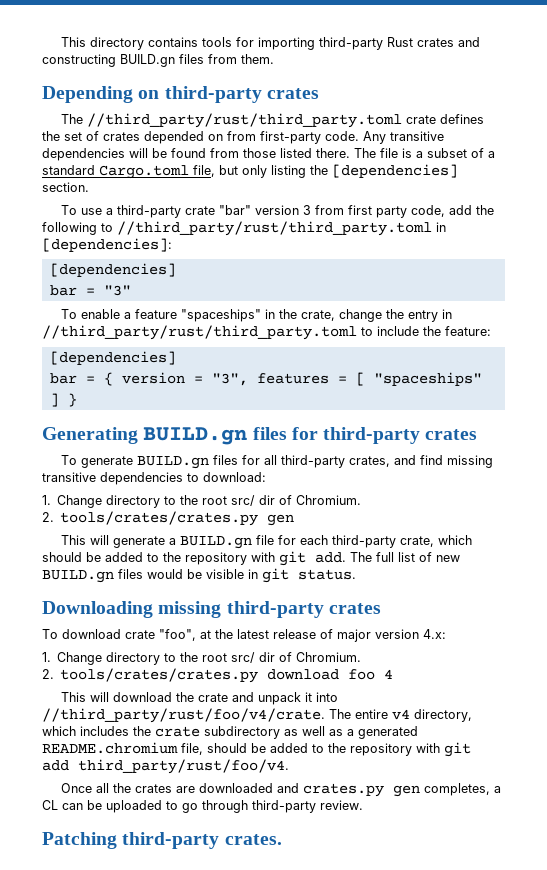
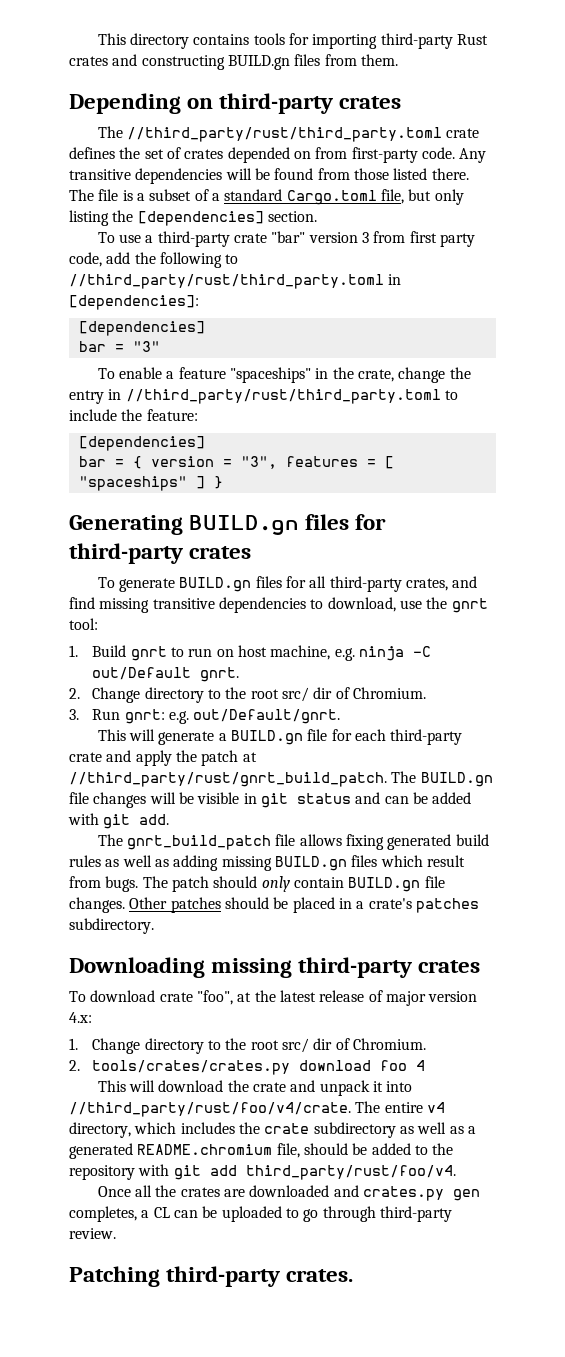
- To generate BUILD.gn files for all third-party crates, and find missing transitive dependencies to download:
- 1. Change directory to the root src/ dir of Chromium.
- 2. tools/crates/crates.py gen
+ To generate BUILD.gn files for all third-party crates, and find missing transitive dependencies to download, use the gnrt tool:
+ 1. Build gnrt to run on host machine, e.g. ninja -C out/Default gnrt.
+ 2. Change directory to the root src/ dir of Chromium.
+ 3. Run gnrt: e.g. out/Default/gnrt.
- This will generate a BUILD.gn file for each third-party crate, which should be added to the repository with git add. The full list of new BUILD.gn files would be visible in git status.
+ This will generate a BUILD.gn file for each third-party crate and apply the patch at //third_party/rust/gnrt_build_patch. The BUILD.gn file changes will be visible in git status and can be added with git add.
+ The gnrt_build_patch file allows fixing generated build rules as well as adding missing BUILD.gn files which result from bugs. The patch should only contain BUILD.gn file changes. Other patches should be placed in a crate's patches subdirectory.

